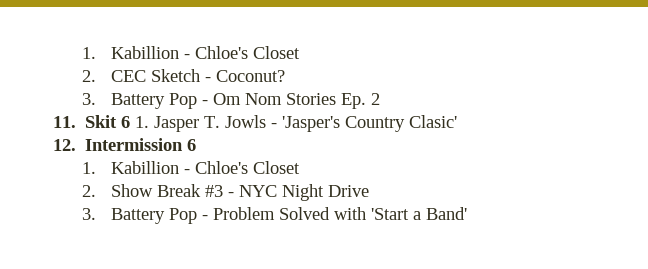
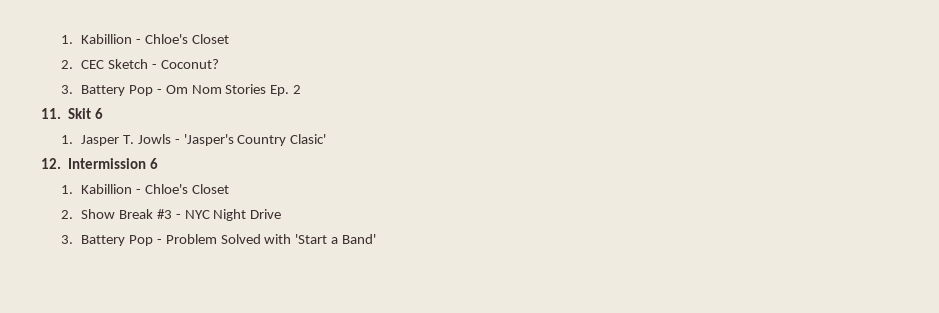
- 11. Skit 6 1. Jasper T. Jowls - 'Jasper's Country Clasic'
+ 11. Skit 6
+ 1. Jasper T. Jowls - 'Jasper's Country Clasic'

